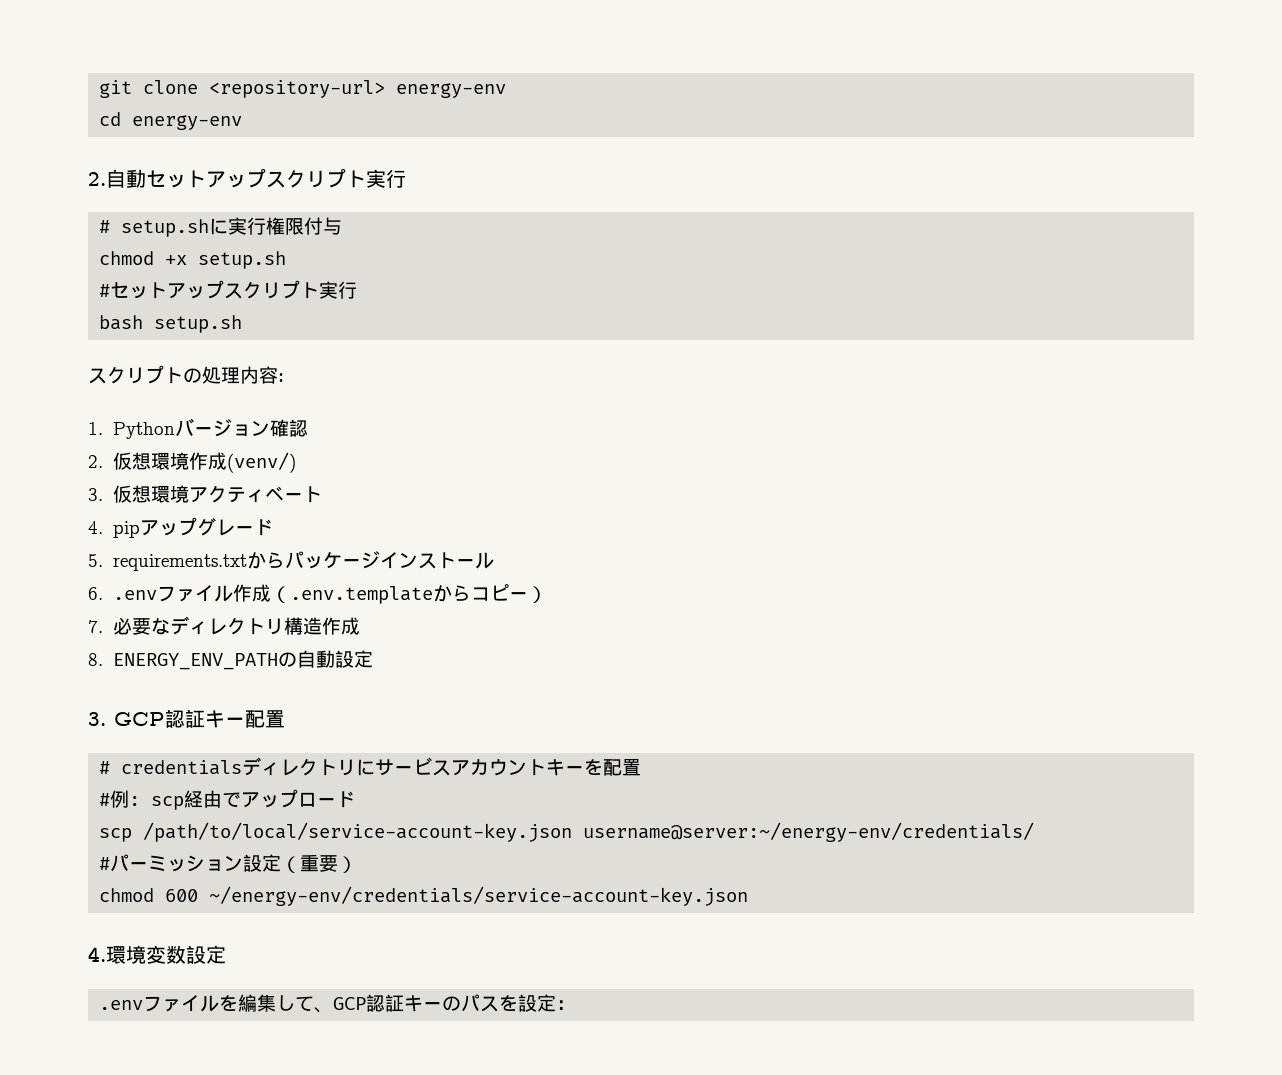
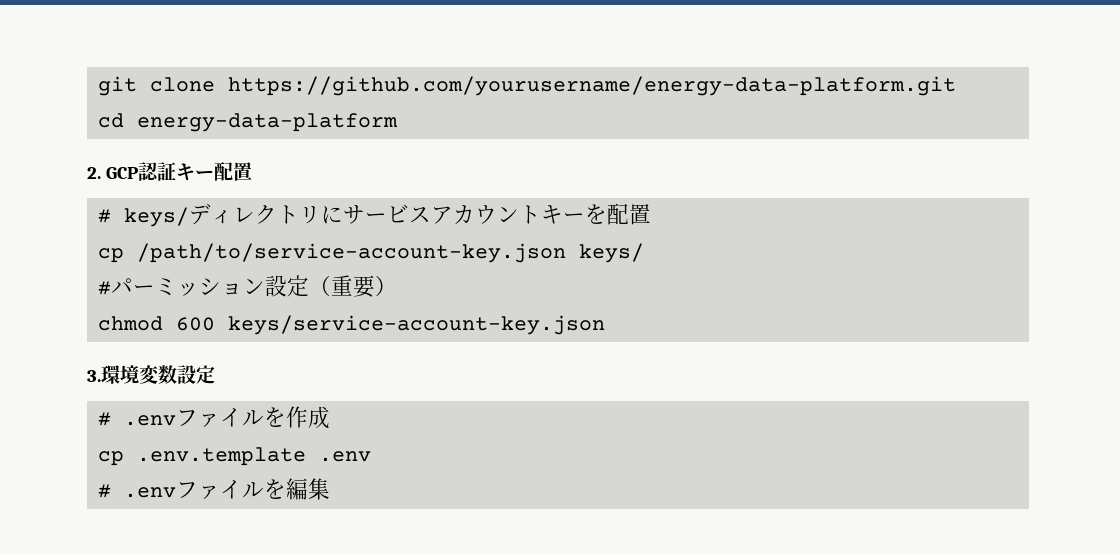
- git clone <repository-url> energy-env
+ git clone https://github.com/yourusername/energy-data-platform.git
- cd energy-env
- 2.自動セットアップスクリプト実行
- # setup.shに実行権限付与
- chmod +x setup.sh
- #セットアップスクリプト実行
- bash setup.sh
- スクリプトの処理内容:
- 1. Pythonバージョン確認
- 2.仮想環境作成(venv/)
- 3.仮想環境アクティベート
- 4. pipアップグレード
- 5. requirements.txtからパッケージインストール
- 6. .envファイル作成（.env.templateからコピー）
- 7.必要なディレクトリ構造作成
- 8. ENERGY_ENV_PATHの自動設定
- 3. GCP認証キー配置
+ cd energy-data-platform
+ 2. GCP認証キー配置
- # credentialsディレクトリにサービスアカウントキーを配置
+ # keys/ディレクトリにサービスアカウントキーを配置
- #例: scp経由でアップロード
- scp /path/to/local/service-account-key.json username@server:~/energy-env/credentials/
+ cp /path/to/service-account-key.json keys/
- chmod 600 ~/energy-env/credentials/service-account-key.json
- 4.環境変数設定
+ chmod 600 keys/service-account-key.json
+ 3.環境変数設定
- .envファイルを編集して、GCP認証キーのパスを設定：
+ # .envファイルを作成
+ cp .env.template .env
+ # .envファイルを編集

